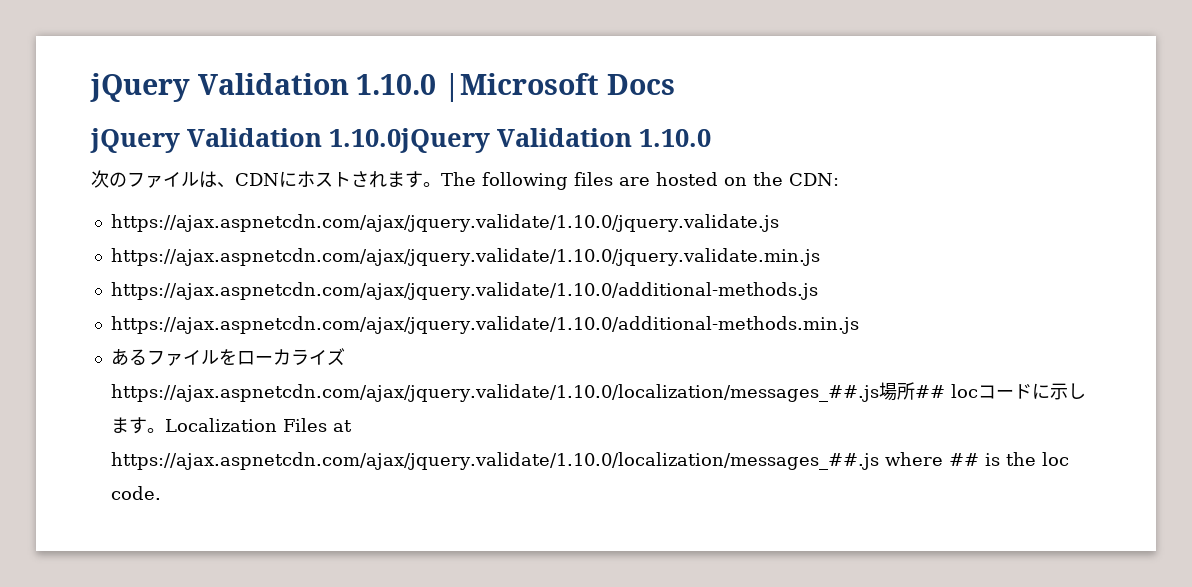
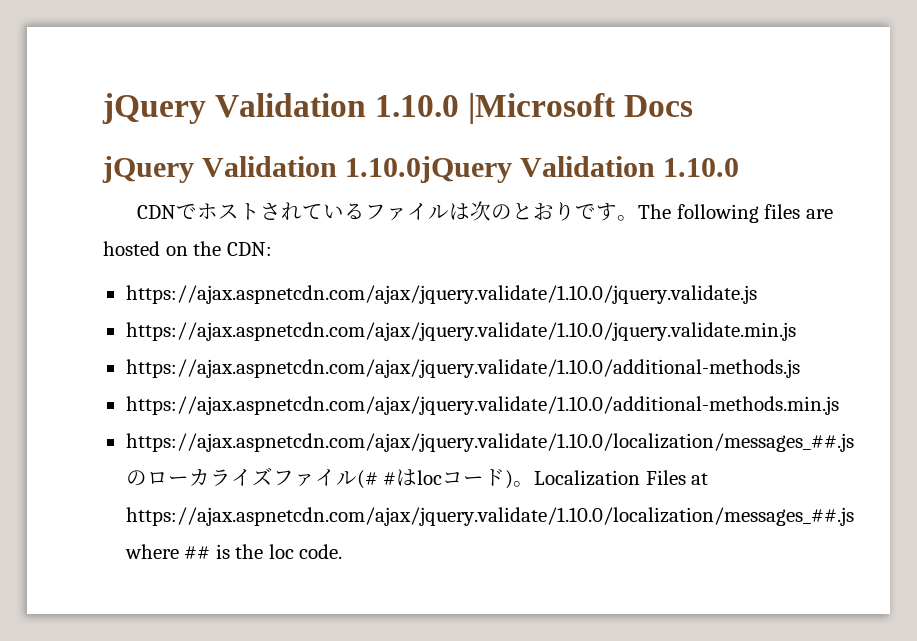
- 次のファイルは、CDNにホストされます。
+ CDNでホストされているファイルは次のとおりです。
- あるファイルをローカライズhttps://ajax.aspnetcdn.com/ajax/jquery.validate/1.10.0/localization/messages_##.js場所## locコードに示します。
+ https://ajax.aspnetcdn.com/ajax/jquery.validate/1.10.0/localization/messages_##.jsのローカライズファイル(# #はlocコード)。

